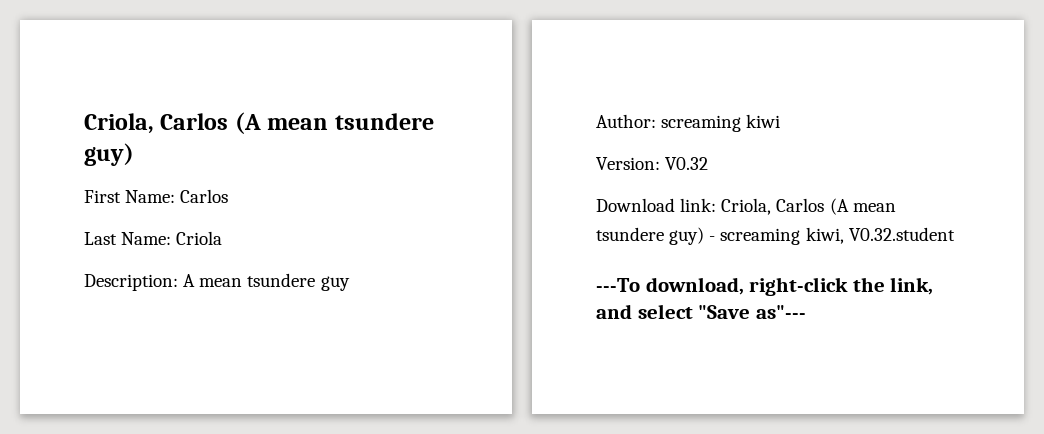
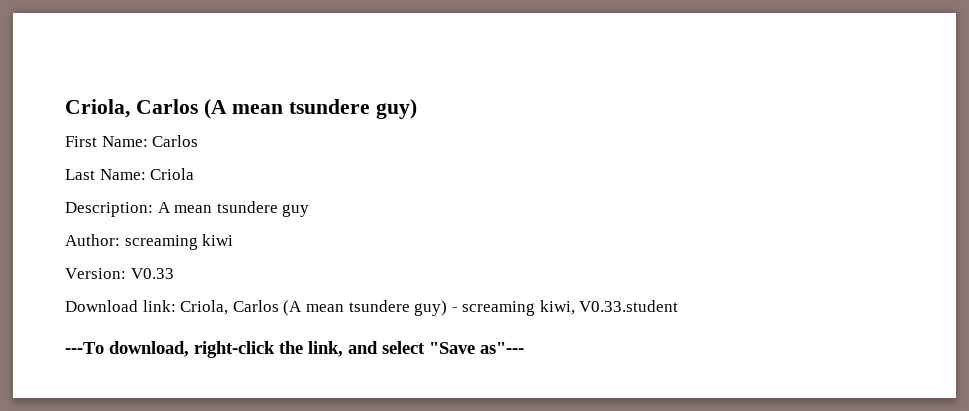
- Version: V0.32
+ Version: V0.33
- Download link: Criola, Carlos (A mean tsundere guy) - screaming kiwi, V0.32.student
+ Download link: Criola, Carlos (A mean tsundere guy) - screaming kiwi, V0.33.student

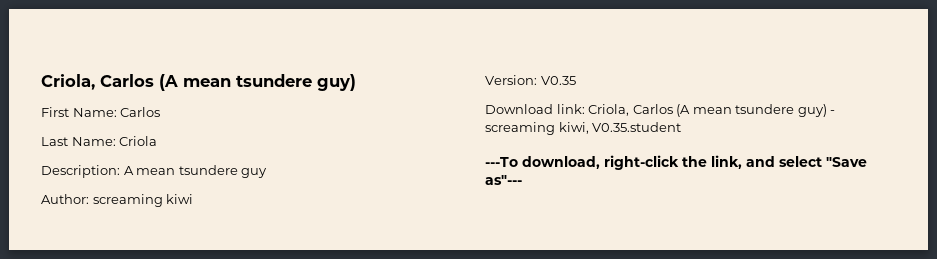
- Version: V0.33
+ Version: V0.35
- Download link: Criola, Carlos (A mean tsundere guy) - screaming kiwi, V0.33.student
+ Download link: Criola, Carlos (A mean tsundere guy) - screaming kiwi, V0.35.student

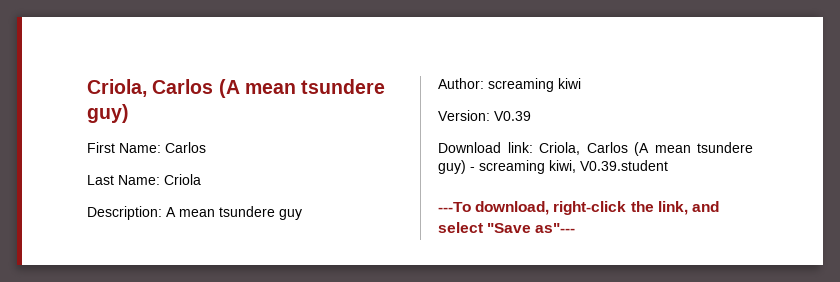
- Version: V0.35
+ Version: V0.39
- Download link: Criola, Carlos (A mean tsundere guy) - screaming kiwi, V0.35.student
+ Download link: Criola, Carlos (A mean tsundere guy) - screaming kiwi, V0.39.student

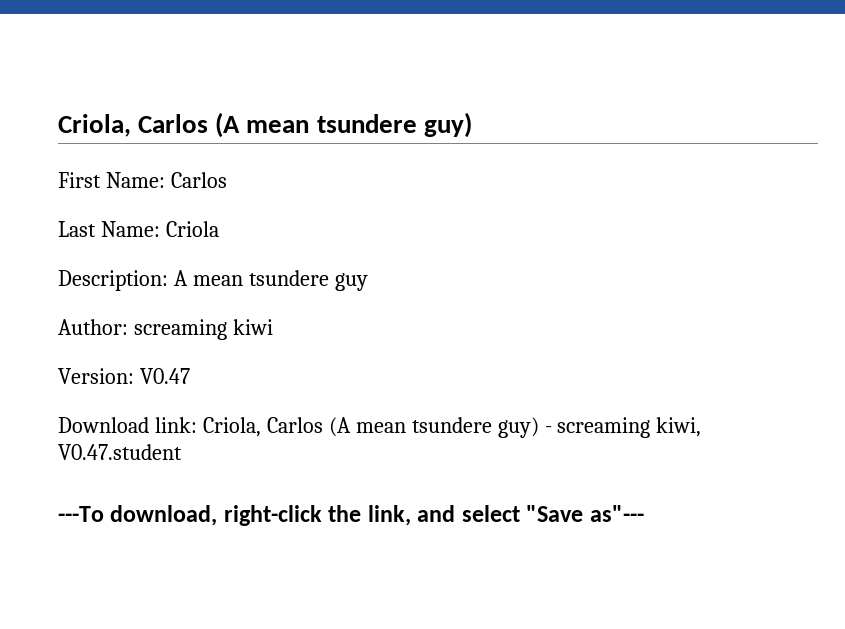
- Version: V0.39
+ Version: V0.47
- Download link: Criola, Carlos (A mean tsundere guy) - screaming kiwi, V0.39.student
+ Download link: Criola, Carlos (A mean tsundere guy) - screaming kiwi, V0.47.student

